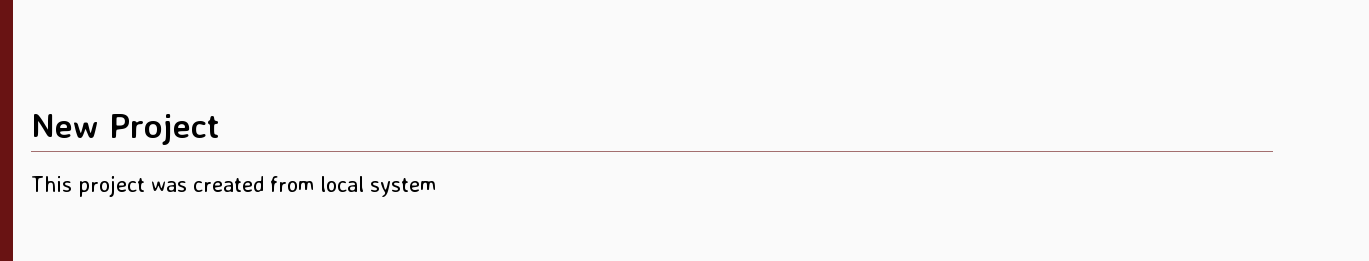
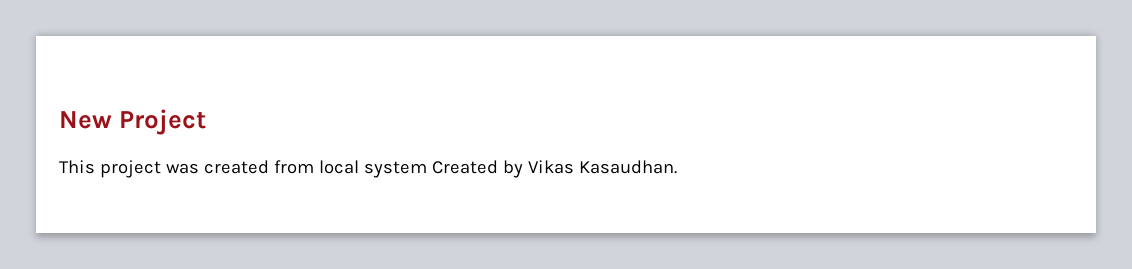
- This project was created from local system
+ This project was created from local system Created by Vikas Kasaudhan.

